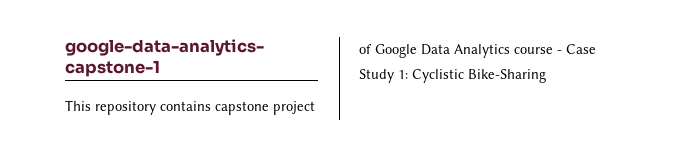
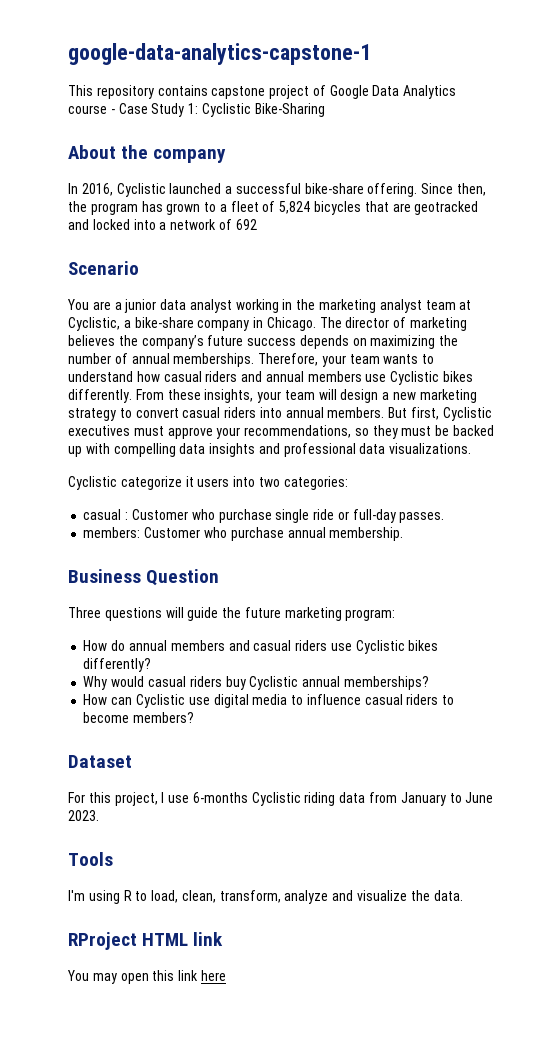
+ About the company
+ In 2016, Cyclistic launched a successful bike-share offering. Since then, the program has grown to a fleet of 5,824 bicycles that are geotracked and locked into a network of 692
+ Scenario
+ You are a junior data analyst working in the marketing analyst team at Cyclistic, a bike-share company in Chicago. The director of marketing believes the company’s future success depends on maximizing the number of annual memberships. Therefore, your team wants to understand how casual riders and annual members use Cyclistic bikes differently. From these insights, your team will design a new marketing strategy to convert casual riders into annual members. But first, Cyclistic executives must approve your recommendations, so they must be backed up with compelling data insights and professional data visualizations.
+ Cyclistic categorize it users into two categories:
+ casual : Customer who purchase single ride or full-day passes.
+ members: Customer who purchase annual membership.
+ Business Question
+ Three questions will guide the future marketing program:
+ How do annual members and casual riders use Cyclistic bikes differently?
+ Why would casual riders buy Cyclistic annual memberships?
+ How can Cyclistic use digital media to influence casual riders to become members?
+ Dataset
+ For this project, I use 6-months Cyclistic riding data from January to June 2023.
+ Tools
+ I'm using R to load, clean, transform, analyze and visualize the data.
+ RProject HTML link
+ You may open this link here

